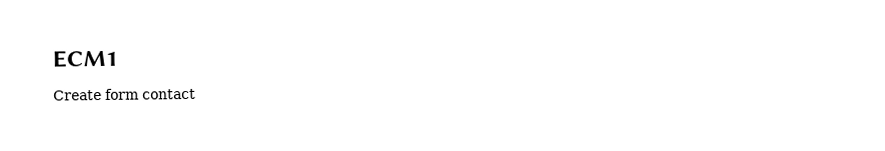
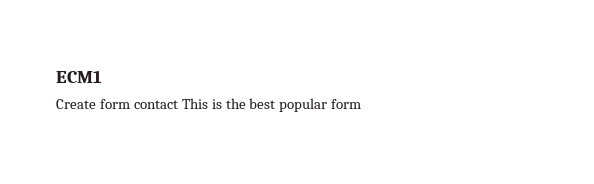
- Create form contact
+ Create form contact This is the best popular form

